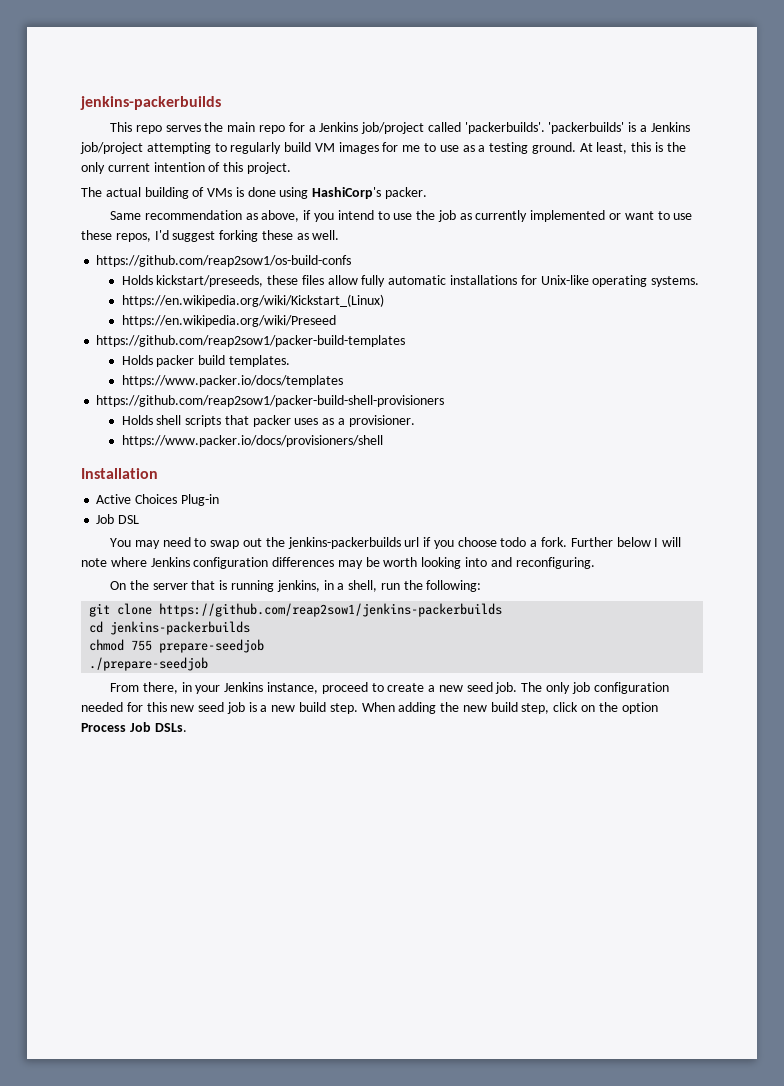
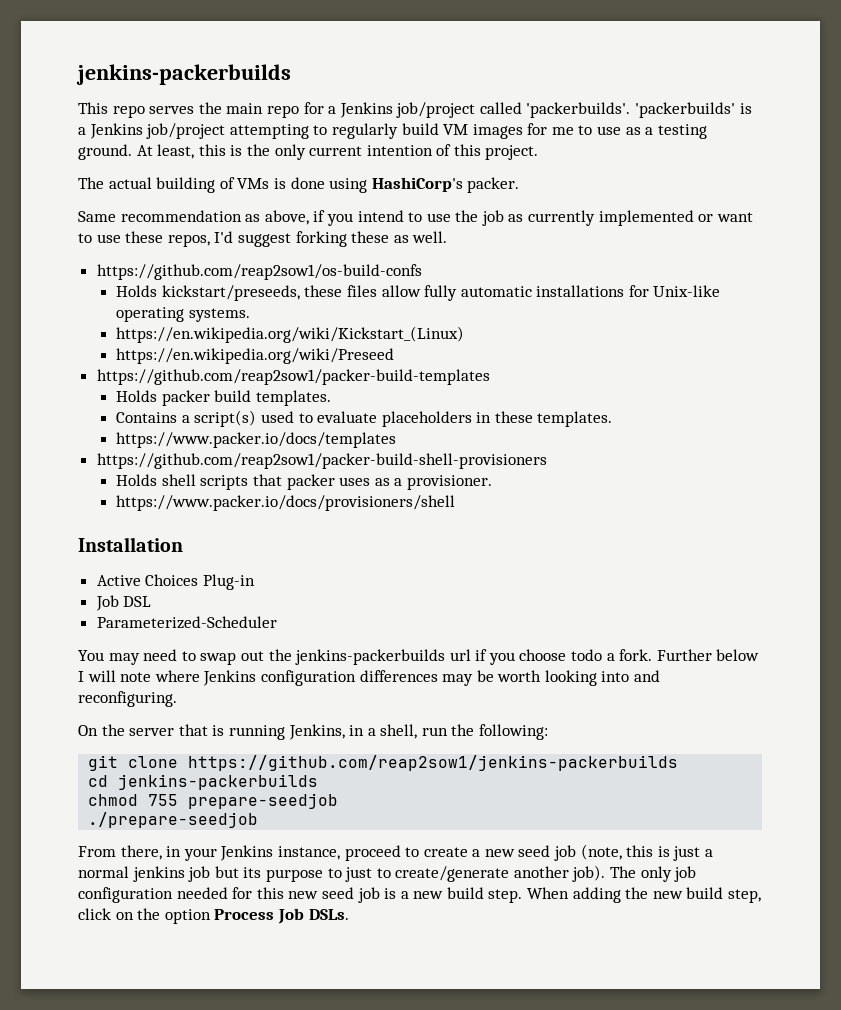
+ Contains a script(s) used to evaluate placeholders in these templates.
+ Parameterized-Scheduler
- On the server that is running jenkins, in a shell, run the following:
+ On the server that is running Jenkins, in a shell, run the following:
- From there, in your Jenkins instance, proceed to create a new seed job.
+ From there, in your Jenkins instance, proceed to create a new seed job (note, this is just a normal jenkins job but its purpose to just to create/generate another job).

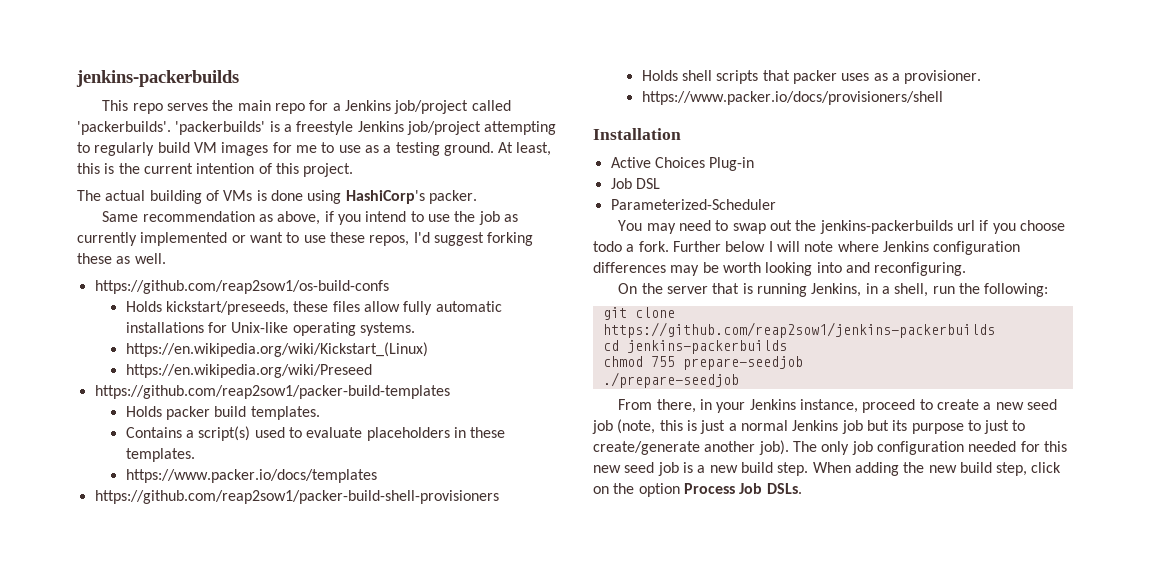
- 'packerbuilds' is a Jenkins job/project attempting to regularly build VM images for me to use as a testing ground.
+ 'packerbuilds' is a freestyle Jenkins job/project attempting to regularly build VM images for me to use as a testing ground.
- At least, this is the only current intention of this project.
+ At least, this is the current intention of this project.
- From there, in your Jenkins instance, proceed to create a new seed job (note, this is just a normal jenkins job but its purpose to just to create/generate another job).
+ From there, in your Jenkins instance, proceed to create a new seed job (note, this is just a normal Jenkins job but its purpose to just to create/generate another job).

